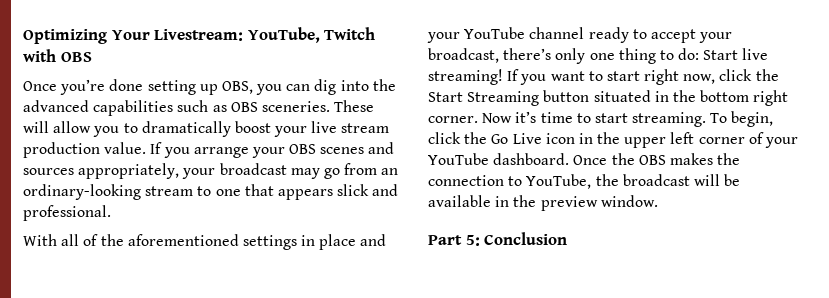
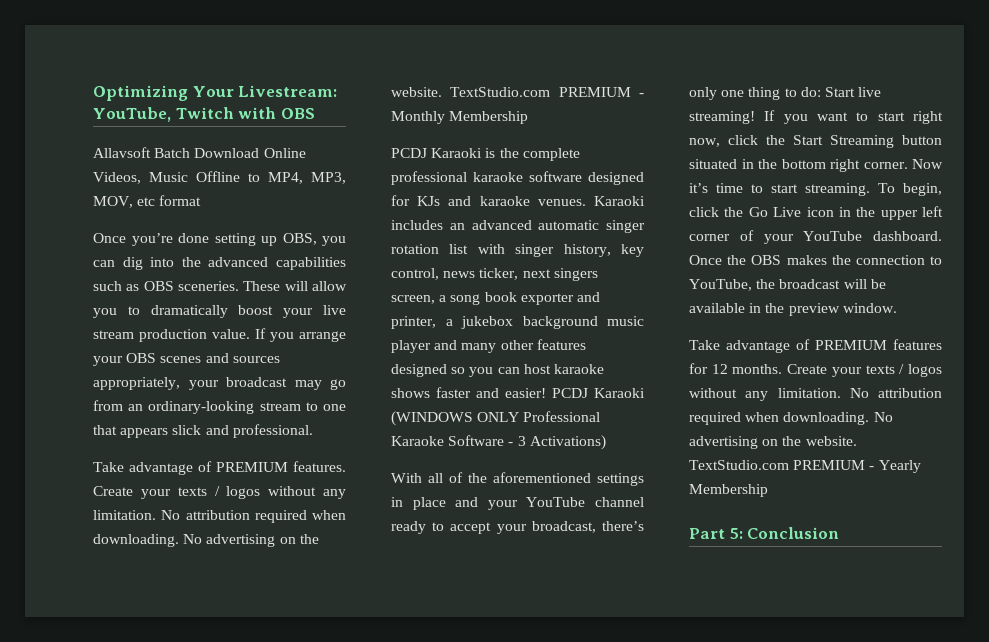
+ Allavsoft Batch Download Online Videos, Music Offline to MP4, MP3, MOV, etc format
+ Take advantage of PREMIUM features. Create your texts / logos without any limitation. No attribution required when downloading. No advertising on the website. TextStudio.com PREMIUM - Monthly Membership
+ PCDJ Karaoki is the complete professional karaoke software designed for KJs and karaoke venues. Karaoki includes an advanced automatic singer rotation list with singer history, key control, news ticker, next singers screen, a song book exporter and printer, a jukebox background music player and many other features designed so you can host karaoke shows faster and easier! PCDJ Karaoki (WINDOWS ONLY Professional Karaoke Software - 3 Activations)
+ Take advantage of PREMIUM features for 12 months. Create your texts / logos without any limitation. No attribution required when downloading. No advertising on the website. TextStudio.com PREMIUM - Yearly Membership

